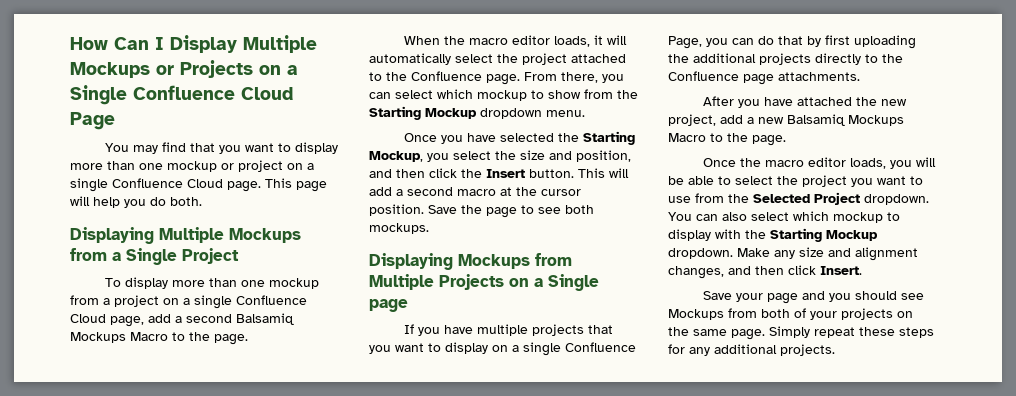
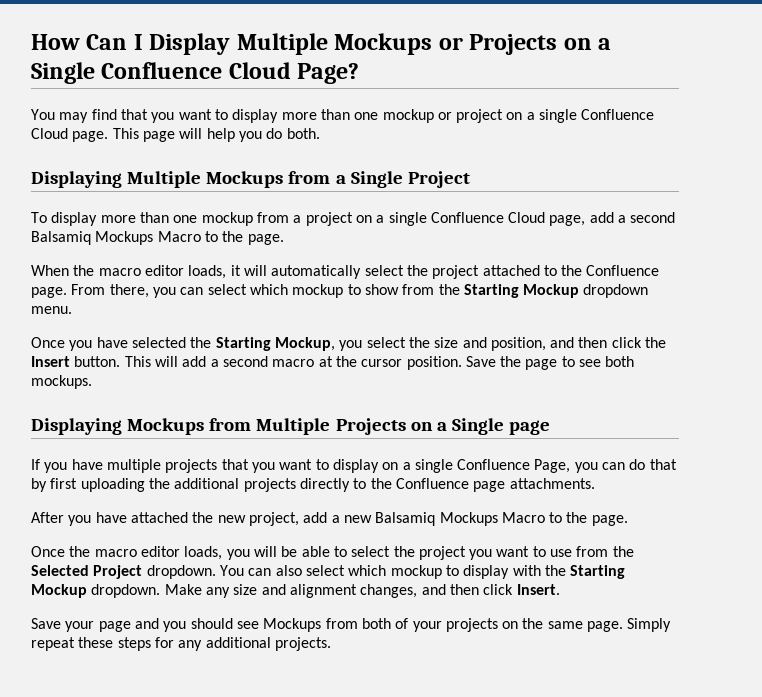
- How Can I Display Multiple Mockups or Projects on a Single Confluence Cloud Page
+ How Can I Display Multiple Mockups or Projects on a Single Confluence Cloud Page?

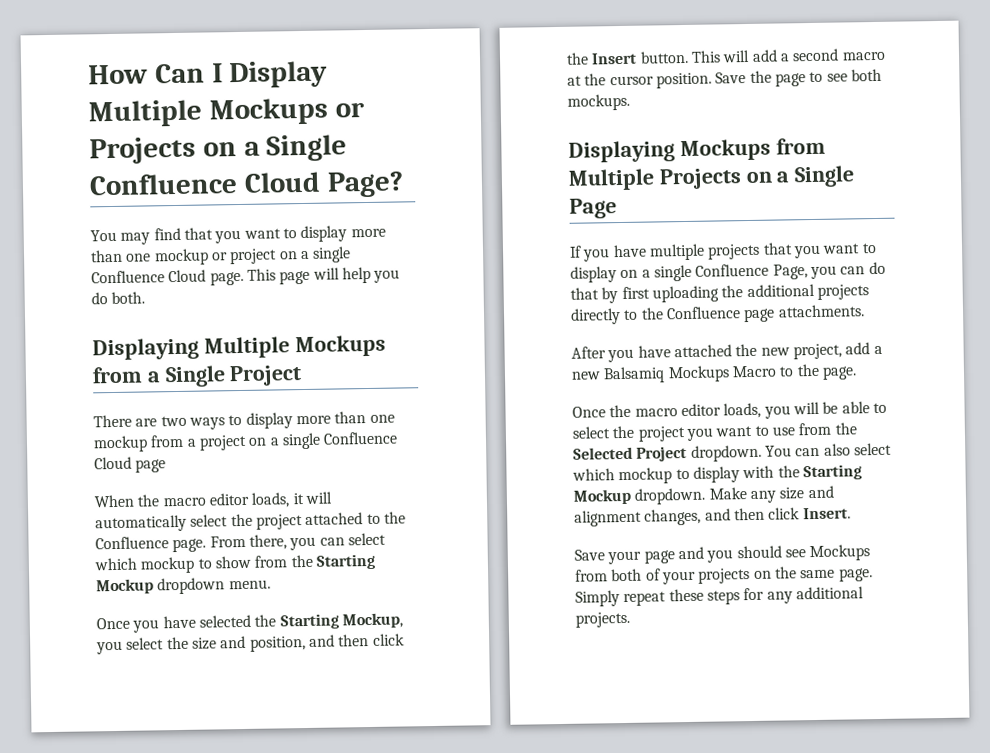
- To display more than one mockup from a project on a single Confluence Cloud page, add a second Balsamiq Mockups Macro to the page.
+ There are two ways to display more than one mockup from a project on a single Confluence Cloud page
- Displaying Mockups from Multiple Projects on a Single page
+ Displaying Mockups from Multiple Projects on a Single Page

